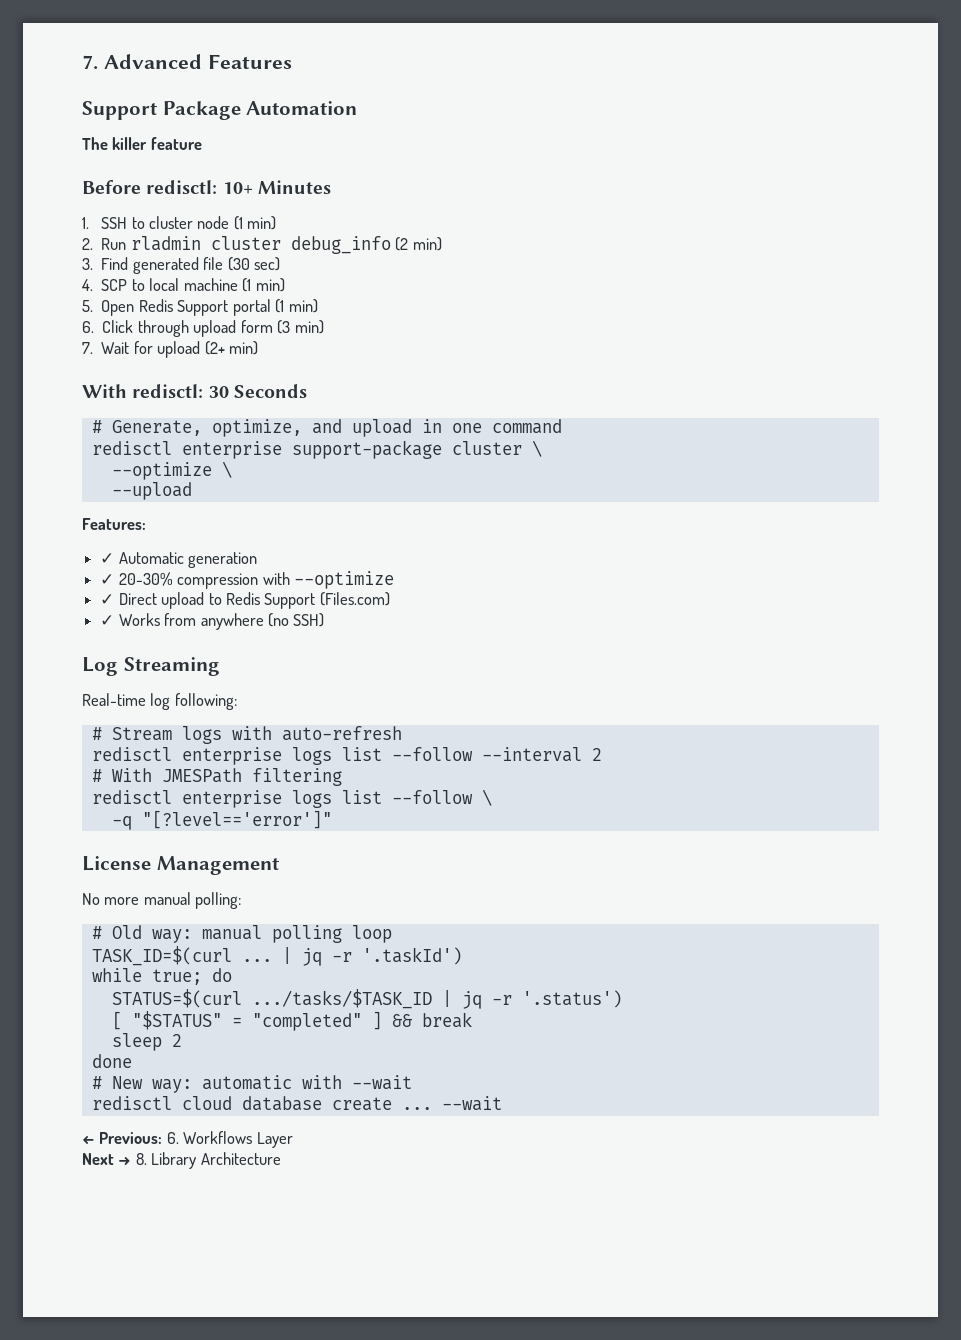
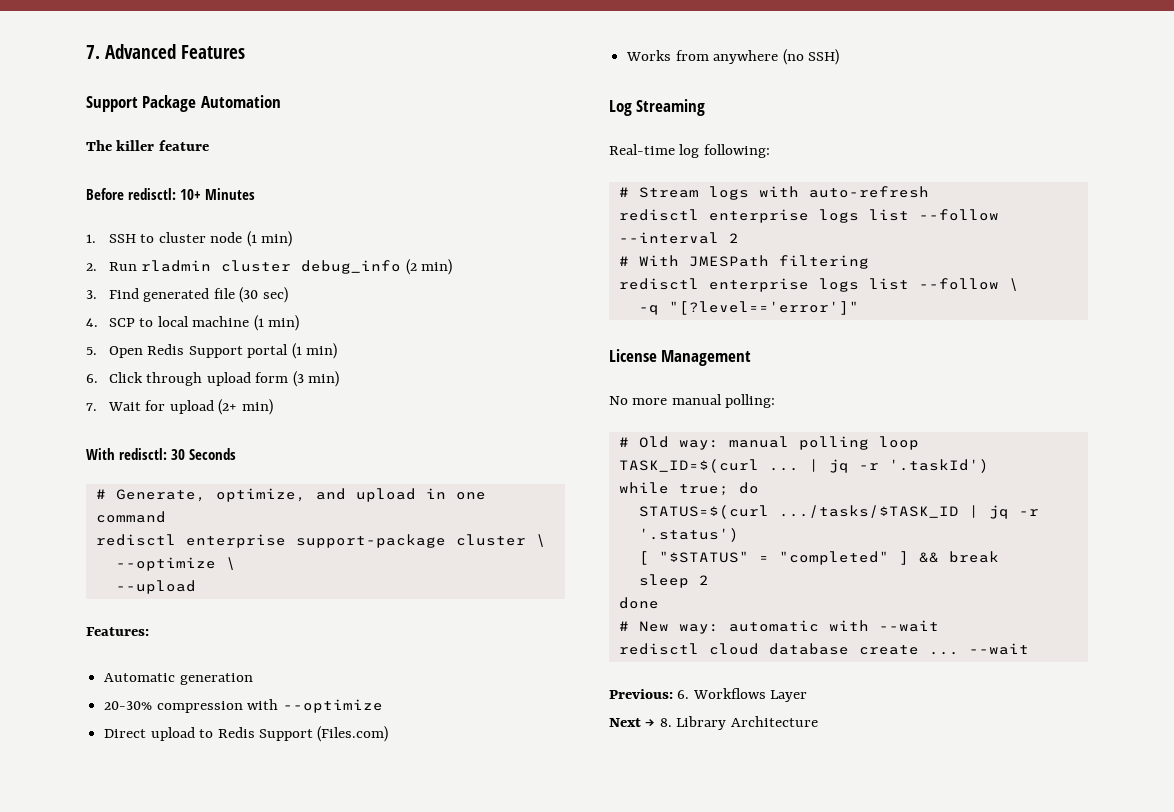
- ✓ Automatic generation
+ Automatic generation
- ✓ 20-30% compression with --optimize
+ 20-30% compression with --optimize
- ✓ Direct upload to Redis Support (Files.com)
+ Direct upload to Redis Support (Files.com)
- ✓ Works from anywhere (no SSH)
+ Works from anywhere (no SSH)
- ← Previous: 6. Workflows Layer
+ Previous: 6. Workflows Layer

